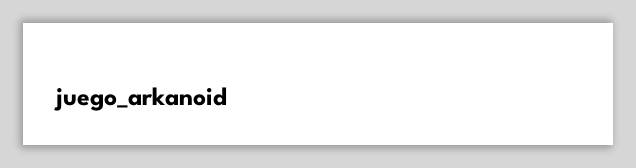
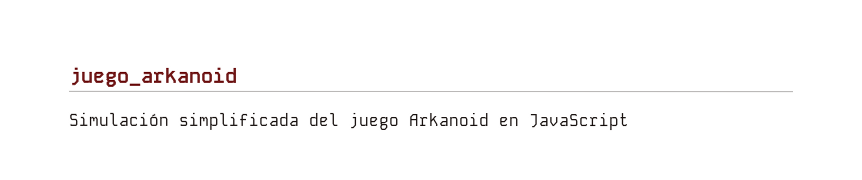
+ Simulación simplificada del juego Arkanoid en JavaScript

